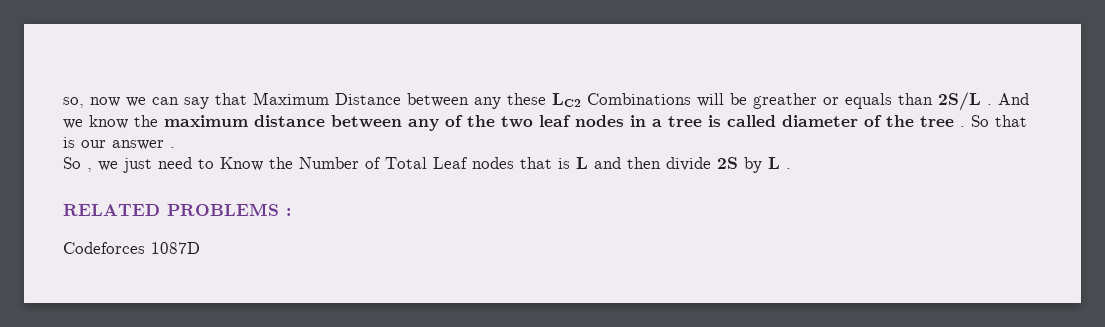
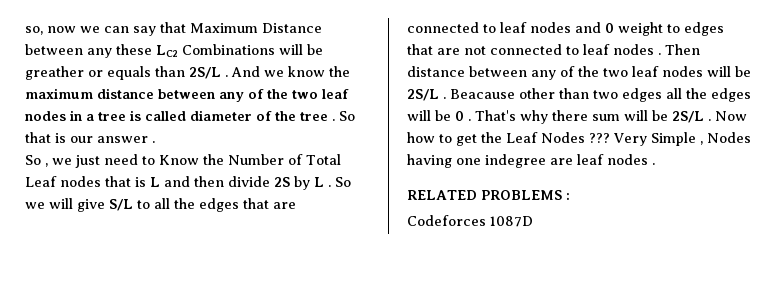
+ So we will give S/L to all the edges that are connected to leaf nodes and 0 weight to edges that are not connected to leaf nodes . Then distance between any of the two leaf nodes will be 2S/L . Beacause other than two edges all the edges will be 0 . That's why there sum will be 2S/L . Now how to get the Leaf Nodes ??? Very Simple , Nodes having one indegree are leaf nodes .

